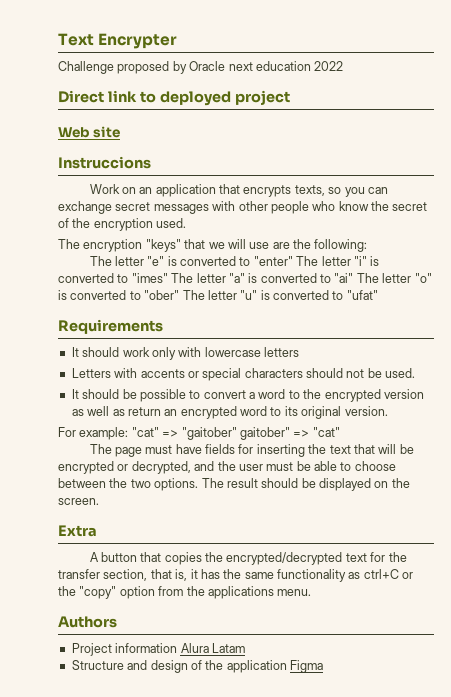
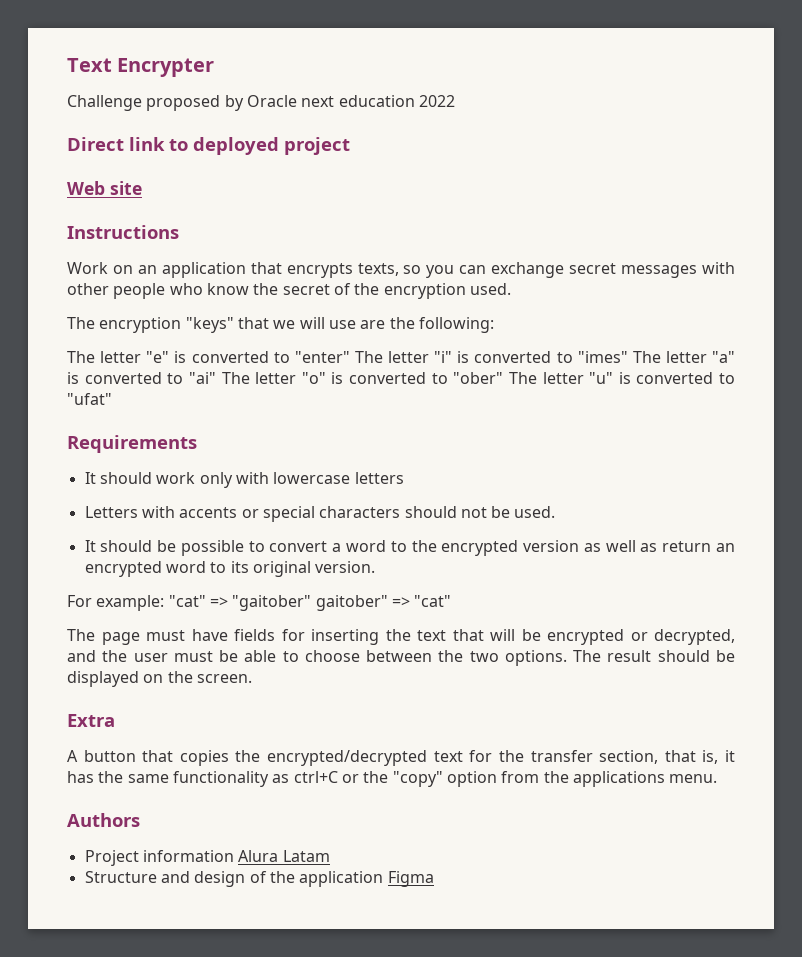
- Instruccions
+ Instructions

